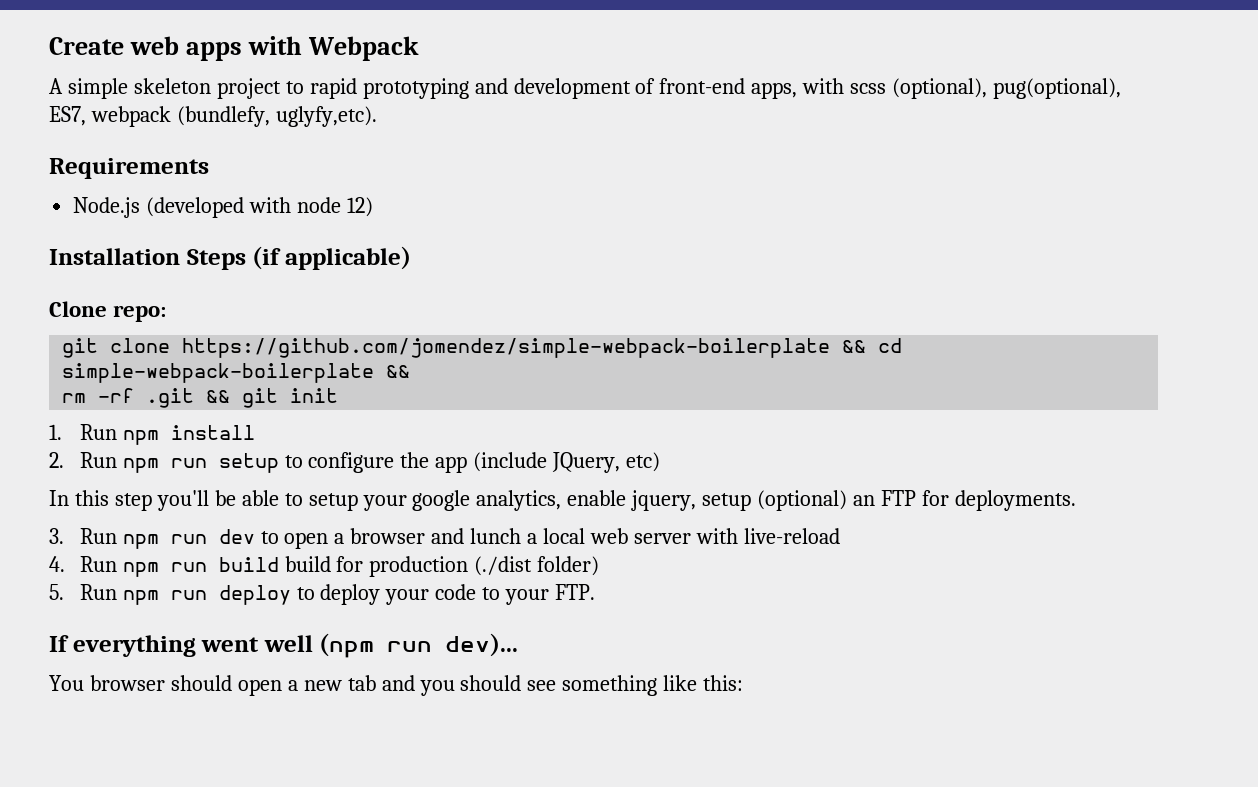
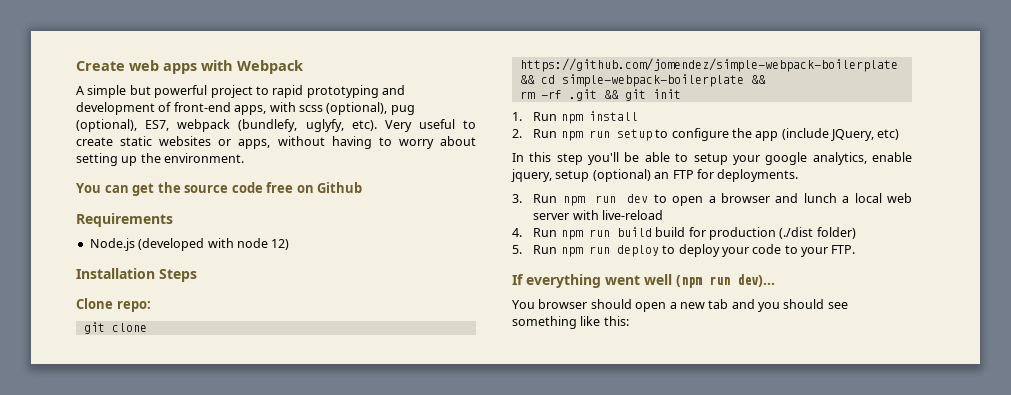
- A simple skeleton project to rapid prototyping and development of front-end apps, with scss (optional), pug(optional), ES7, webpack (bundlefy, uglyfy,etc).
+ A simple but powerful project to rapid prototyping and development of front-end apps, with scss (optional), pug (optional), ES7, webpack (bundlefy, uglyfy, etc). Very useful to create static websites or apps, without having to worry about setting up the environment.
+ You can get the source code free on Github
- Installation Steps (if applicable)
+ Installation Steps

